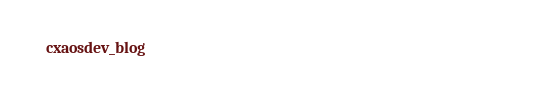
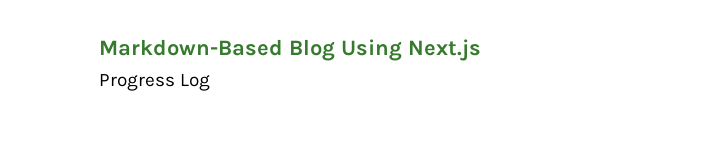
- cxaosdev_blog
+ Markdown-Based Blog Using Next.js
+ Progress Log

